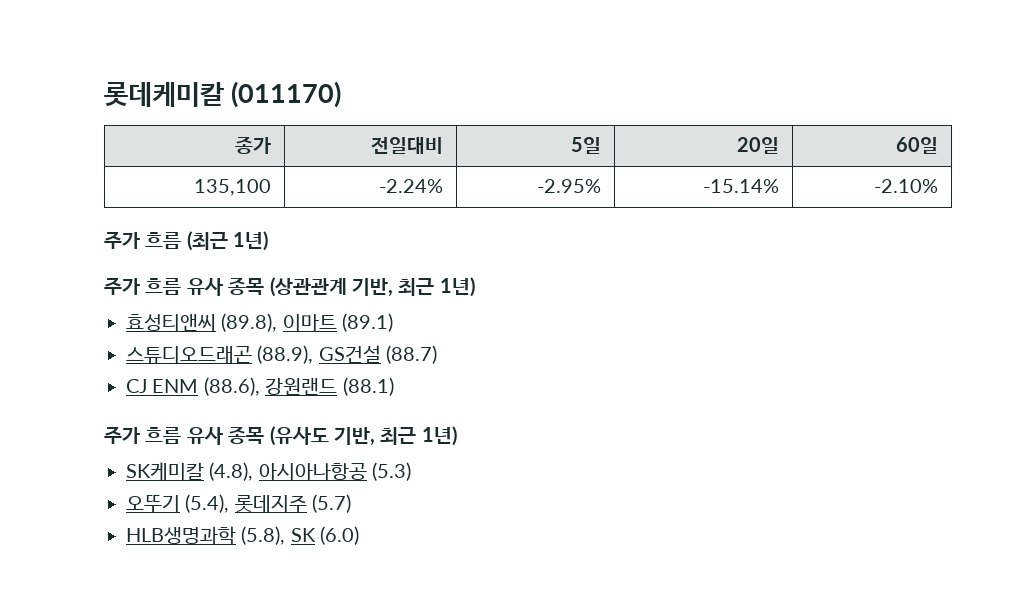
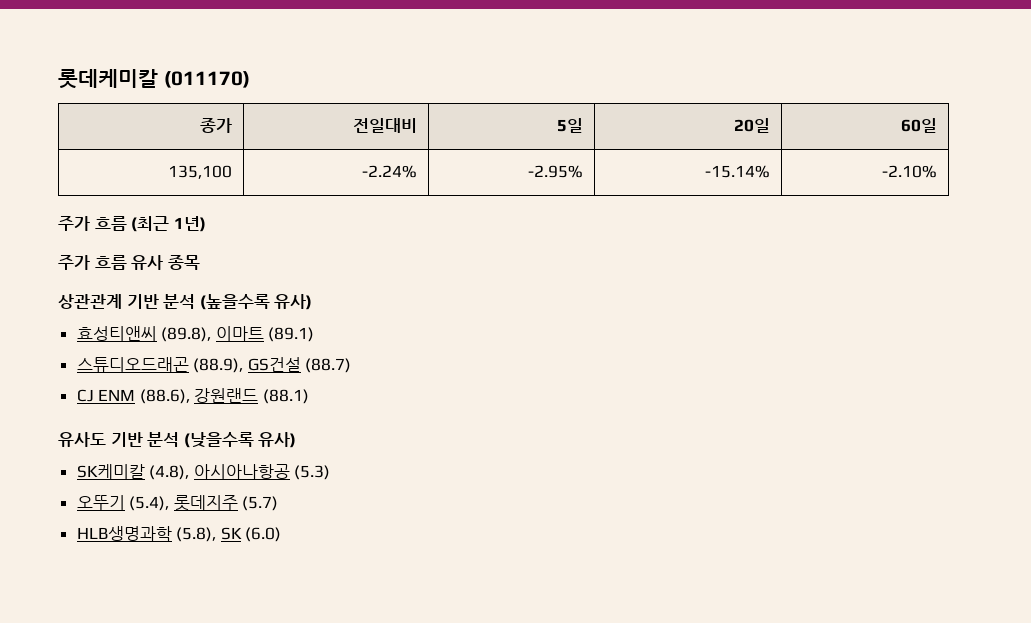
- 주가 흐름 유사 종목 (상관관계 기반, 최근 1년)
+ 주가 흐름 유사 종목
+ 상관관계 기반 분석 (높을수록 유사)
- 주가 흐름 유사 종목 (유사도 기반, 최근 1년)
+ 유사도 기반 분석 (낮을수록 유사)

